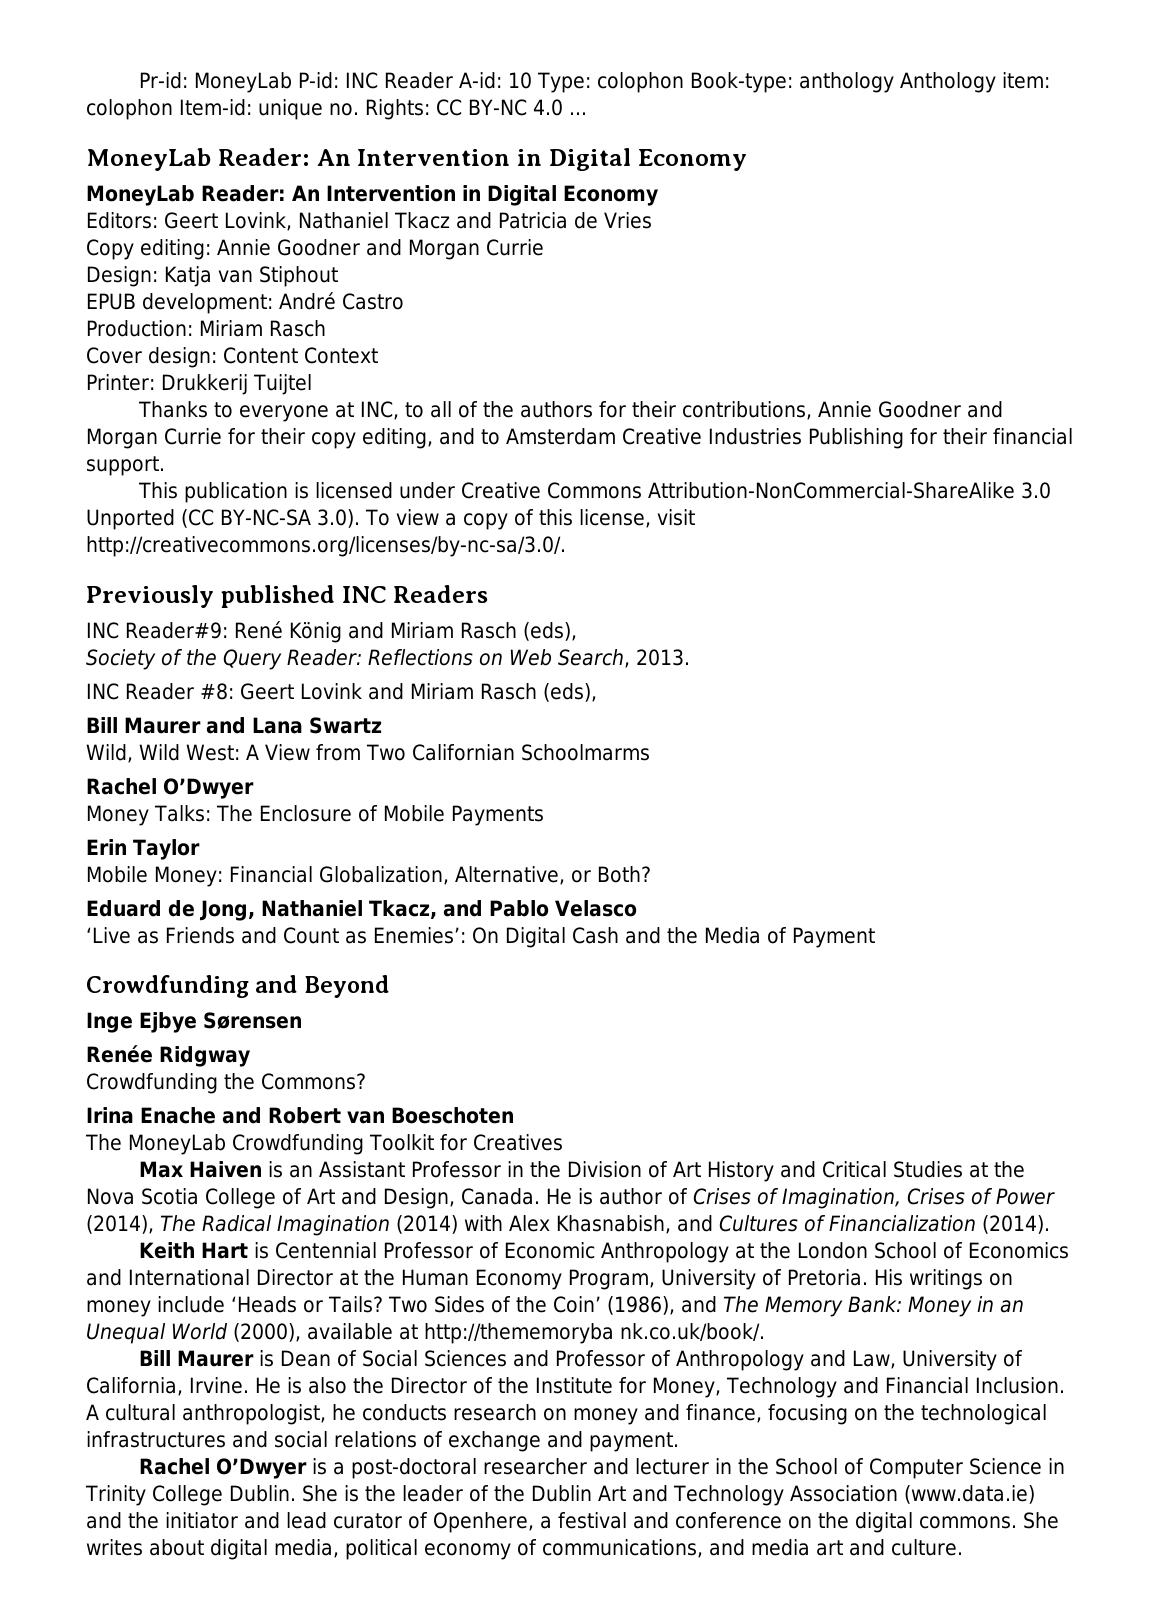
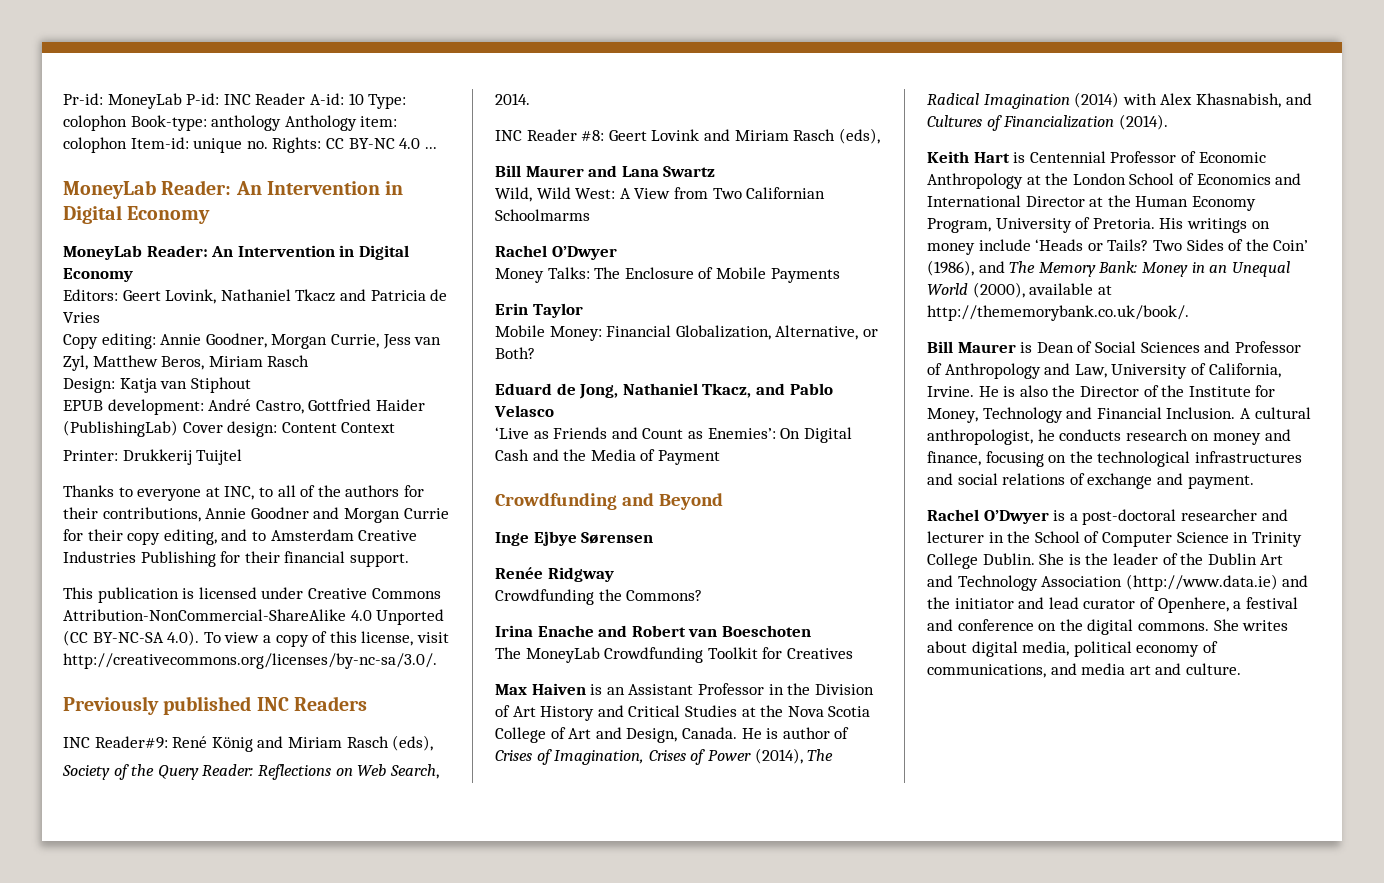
- Copy editing: Annie Goodner and Morgan Currie
+ Copy editing: Annie Goodner, Morgan Currie, Jess van Zyl, Matthew Beros, Miriam Rasch
- EPUB development: André Castro
- Production: Miriam Rasch
- Cover design: Content Context
+ EPUB development: André Castro, Gottfried Haider (PublishingLab) Cover design: Content Context
- This publication is licensed under Creative Commons Attribution-NonCommercial-ShareAlike 3.0 Unported (CC BY-NC-SA 3.0). To view a copy of this license, visit http://creativecommons.org/licenses/by-nc-sa/3.0/.
+ This publication is licensed under Creative Commons Attribution-NonCommercial-ShareAlike 4.0 Unported (CC BY-NC-SA 4.0). To view a copy of this license, visit http://creativecommons.org/licenses/by-nc-sa/3.0/.
- Society of the Query Reader: Reflections on Web Search, 2013.
+ Society of the Query Reader: Reflections on Web Search, 2014.
- Two Sides of the Coin’ (1986), and The Memory Bank: Money in an Unequal World (2000), available at http://thememoryba nk.co.uk/book/.
+ Two Sides of the Coin’ (1986), and The Memory Bank: Money in an Unequal World (2000), available at http://thememorybank.co.uk/book/.
- She is the leader of the Dublin Art and Technology Association (www.data.ie) and the initiator and lead curator of Openhere, a festival and conference on the digital commons.
+ She is the leader of the Dublin Art and Technology Association (http://www.data.ie) and the initiator and lead curator of Openhere, a festival and conference on the digital commons.

